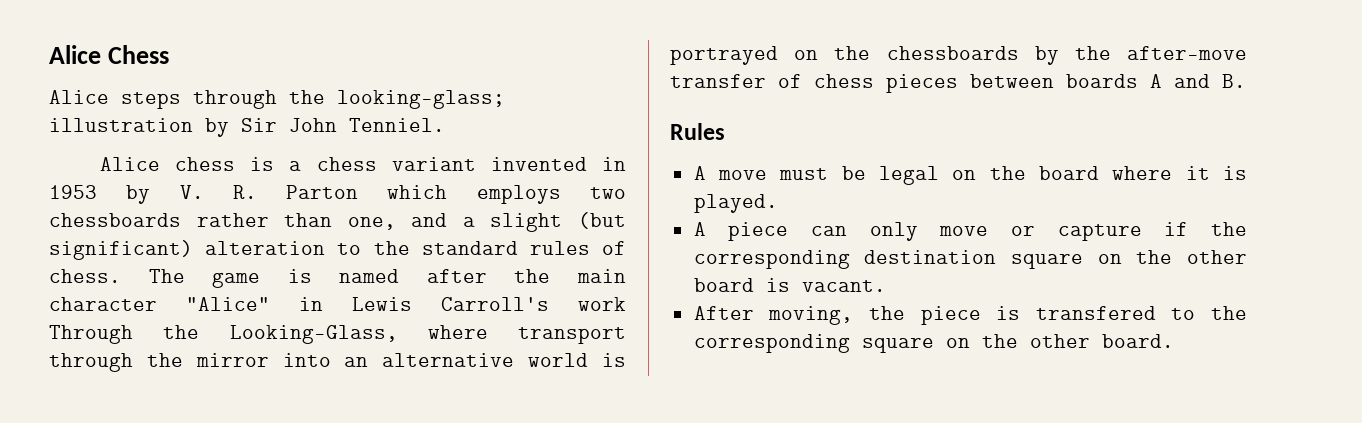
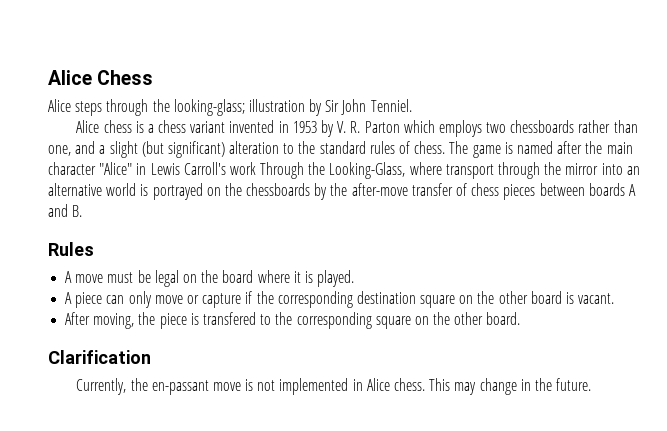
+ Clarification
+ Currently, the en-passant move is not implemented in Alice chess. This may change in the future.

